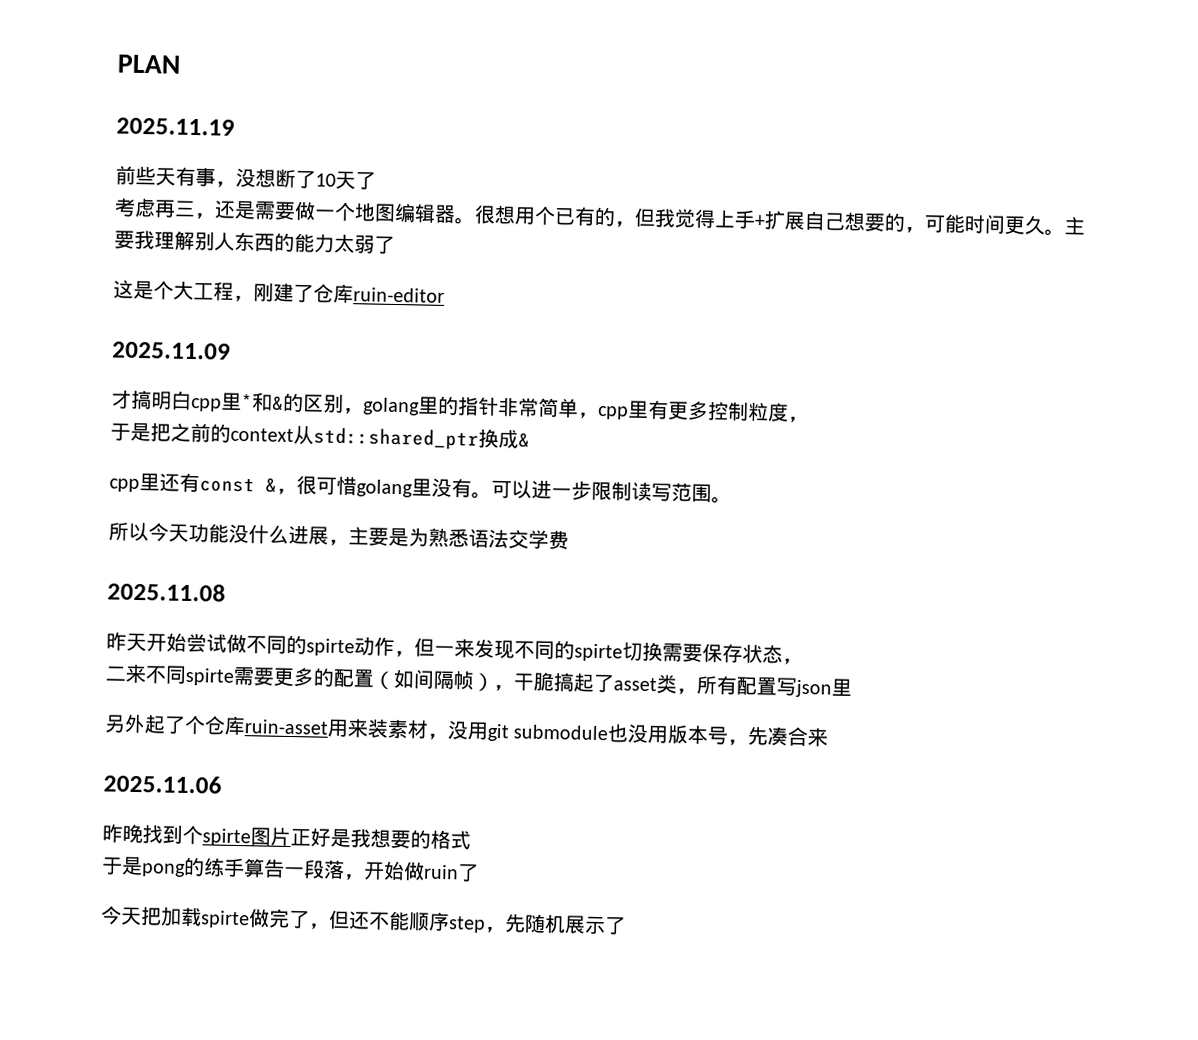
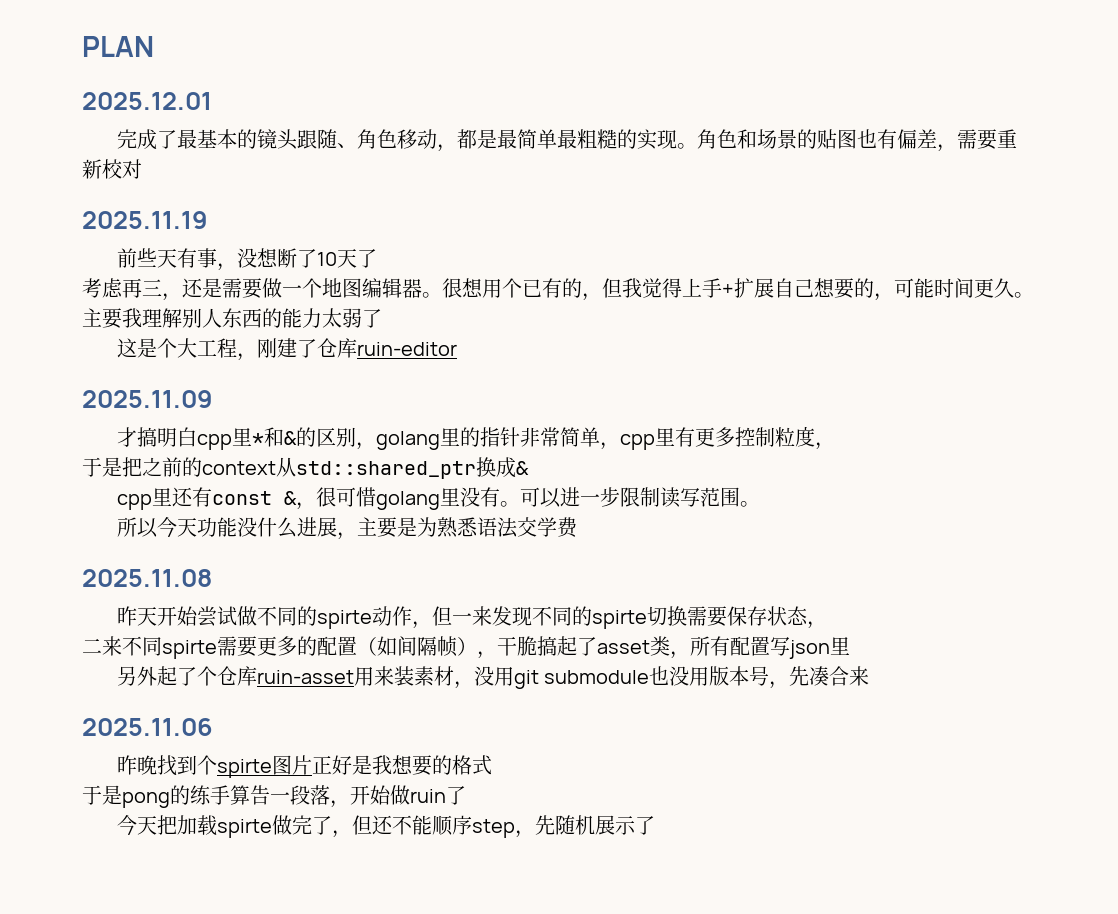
+ 2025.12.01
+ 完成了最基本的镜头跟随、角色移动，都是最简单最粗糙的实现。角色和场景的贴图也有偏差，需要重新校对

